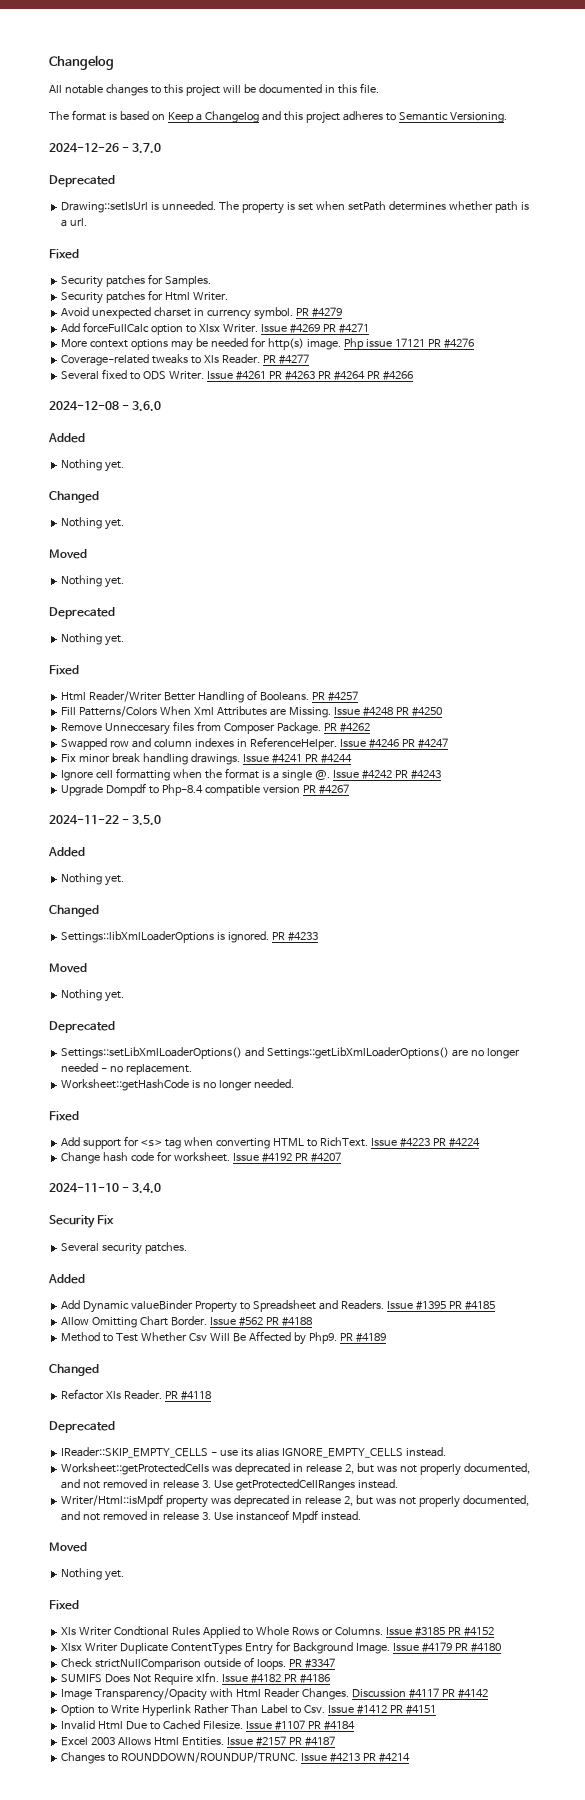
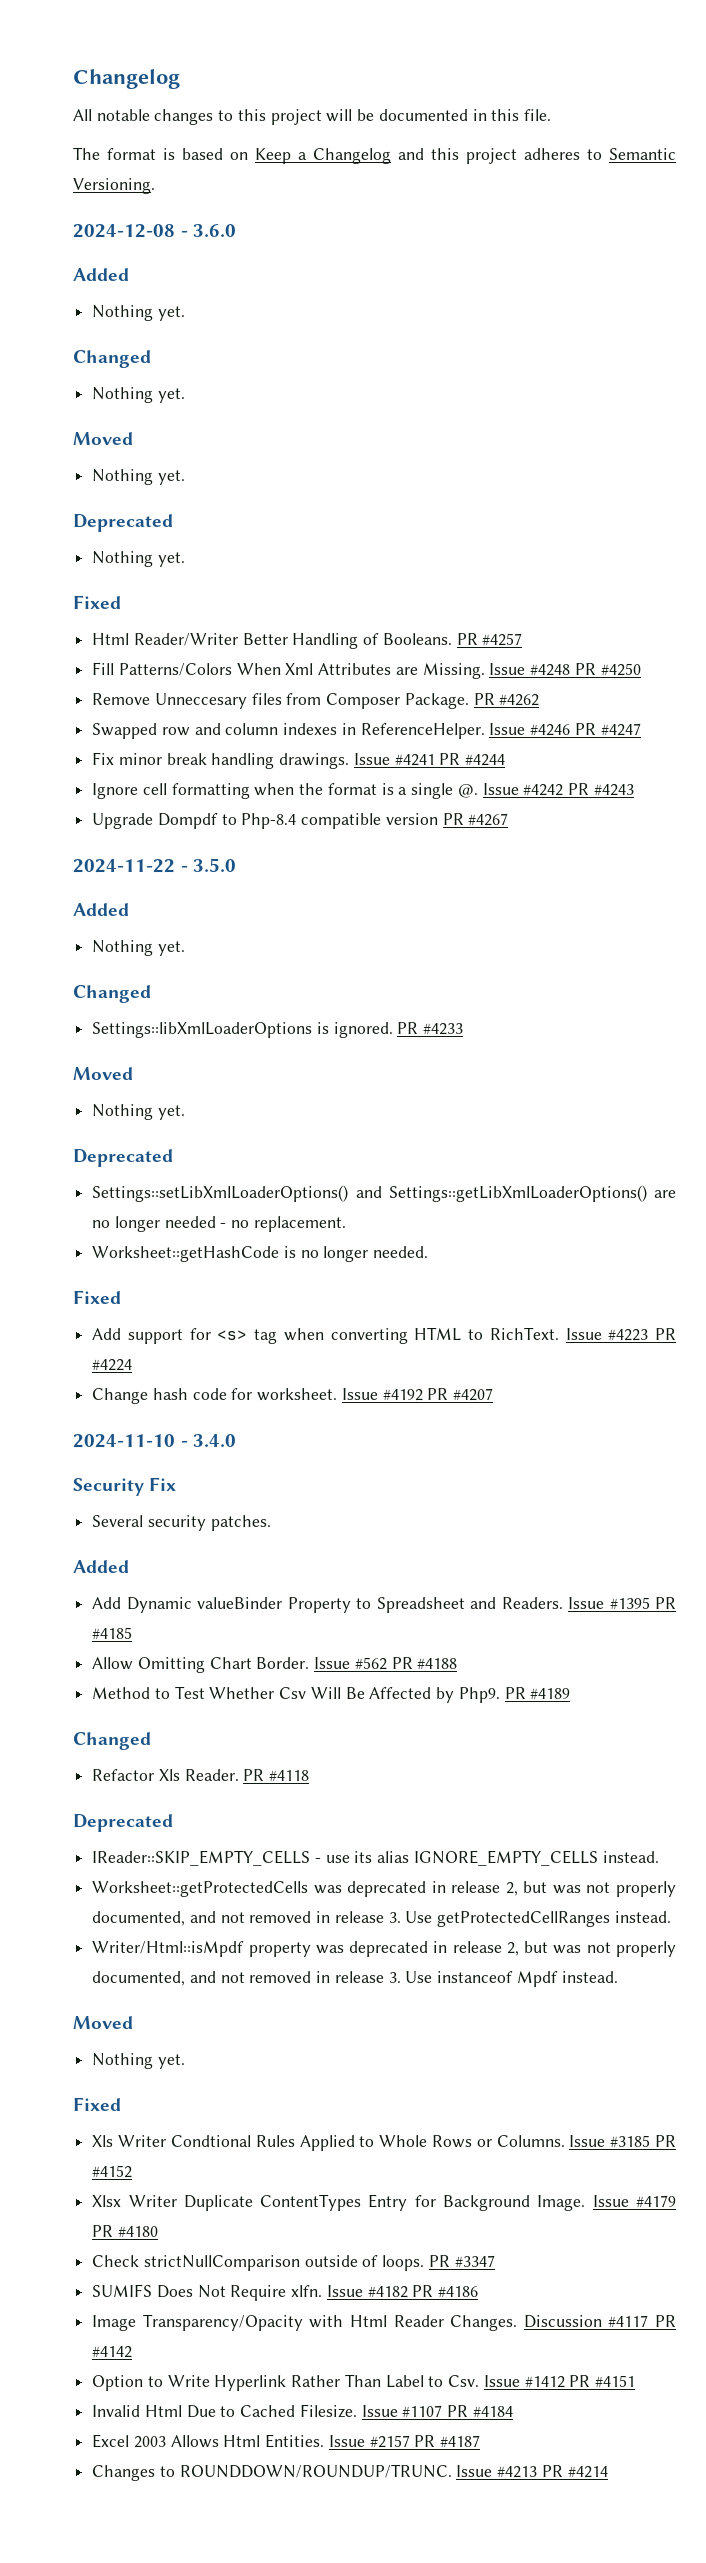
- 2024-12-26 - 3.7.0
- Deprecated
- Drawing::setIsUrl is unneeded. The property is set when setPath determines whether path is a url.
- Fixed
- Security patches for Samples.
- Security patches for Html Writer.
- Avoid unexpected charset in currency symbol. PR #4279
- Add forceFullCalc option to Xlsx Writer. Issue #4269 PR #4271
- More context options may be needed for http(s) image. Php issue 17121 PR #4276
- Coverage-related tweaks to Xls Reader. PR #4277
- Several fixed to ODS Writer. Issue #4261 PR #4263 PR #4264 PR #4266

